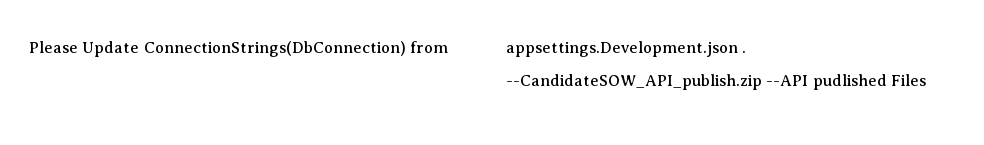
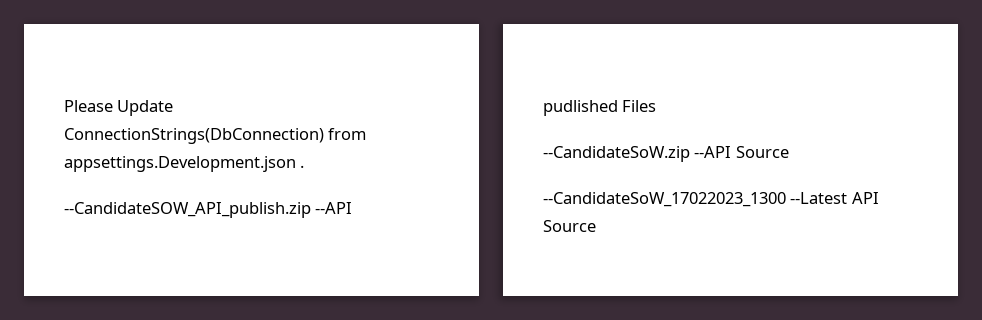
+ --CandidateSoW.zip --API Source
+ --CandidateSoW_17022023_1300 --Latest API Source

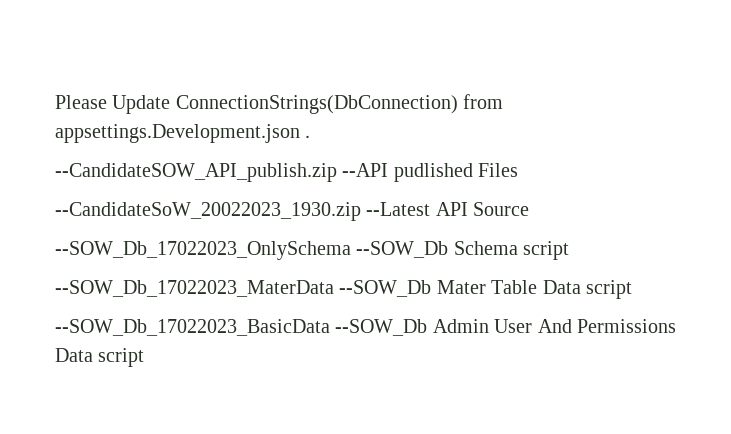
- --CandidateSoW.zip --API Source
- --CandidateSoW_17022023_1300 --Latest API Source
+ --CandidateSoW_20022023_1930.zip --Latest API Source
+ --SOW_Db_17022023_OnlySchema --SOW_Db Schema script
+ --SOW_Db_17022023_MaterData --SOW_Db Mater Table Data script
+ --SOW_Db_17022023_BasicData --SOW_Db Admin User And Permissions Data script

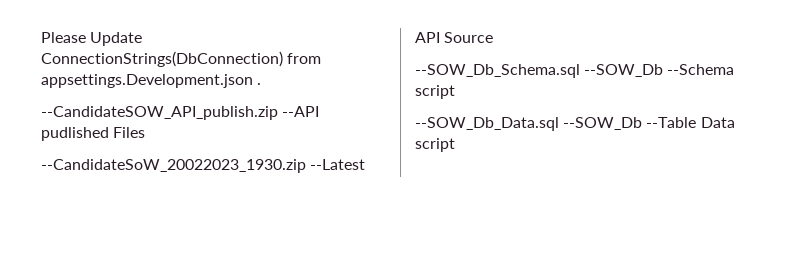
- --SOW_Db_17022023_OnlySchema --SOW_Db Schema script
- --SOW_Db_17022023_MaterData --SOW_Db Mater Table Data script
- --SOW_Db_17022023_BasicData --SOW_Db Admin User And Permissions Data script
+ --SOW_Db_Schema.sql --SOW_Db --Schema script
+ --SOW_Db_Data.sql --SOW_Db --Table Data script

